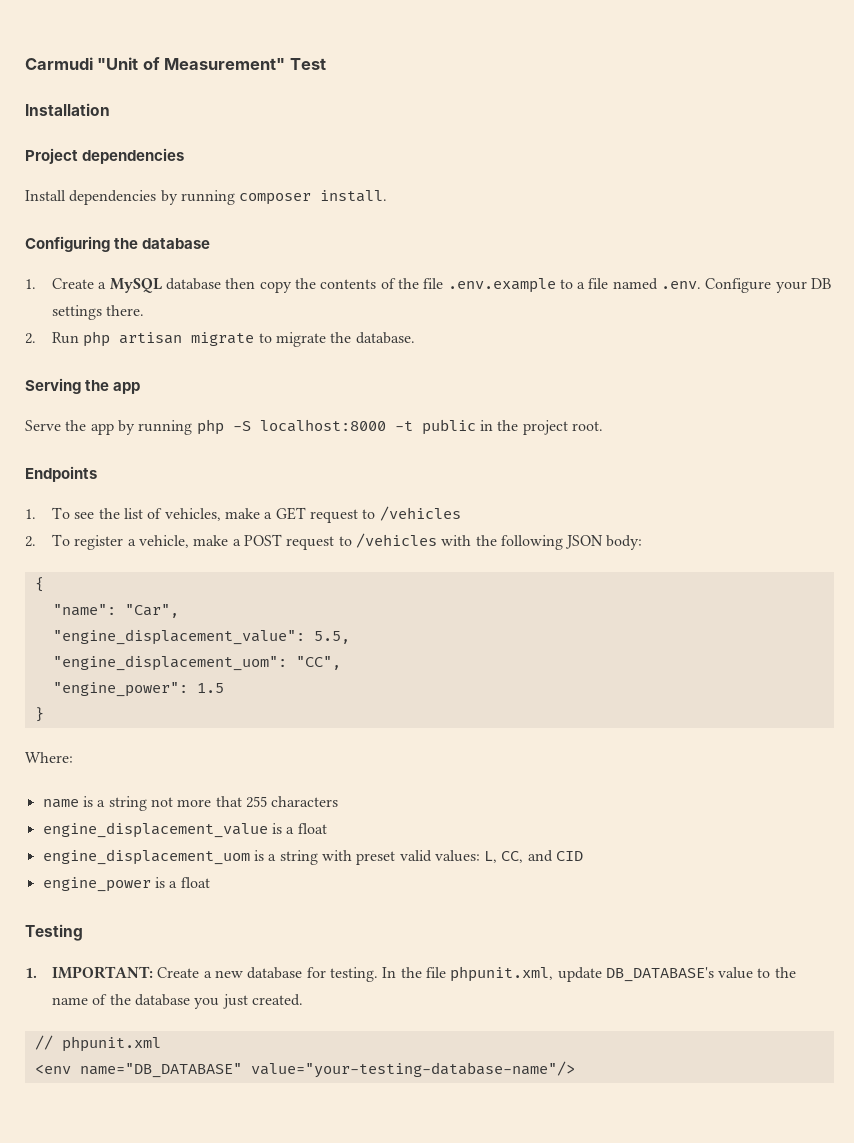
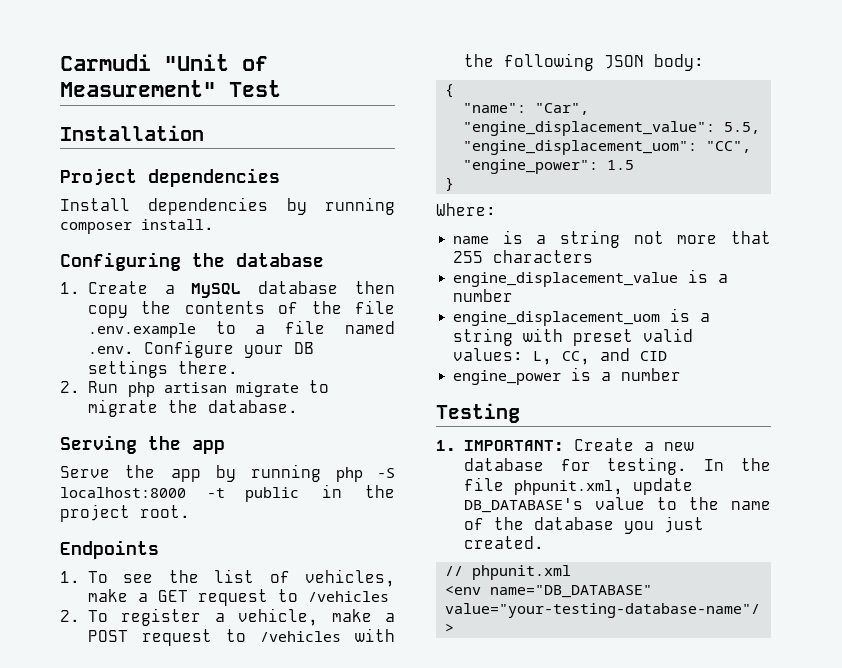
- engine_displacement_value is a float
+ engine_displacement_value is a number
- engine_power is a float
+ engine_power is a number

